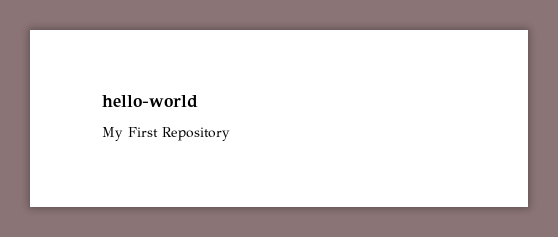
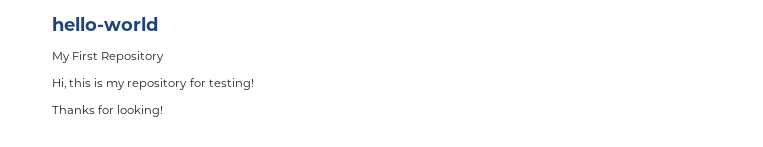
+ Hi, this is my repository for testing!
+ Thanks for looking!

